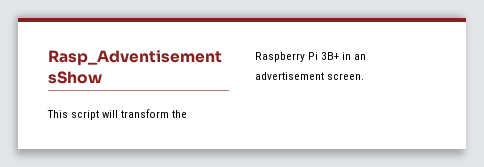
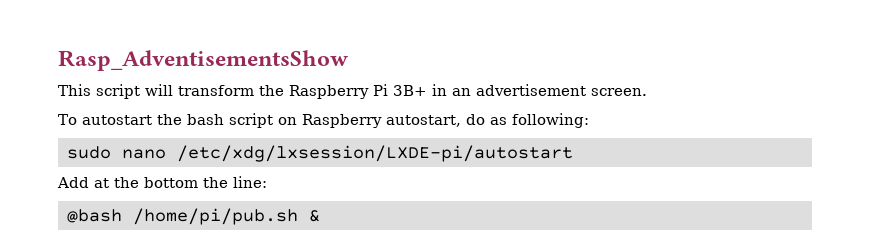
+ To autostart the bash script on Raspberry autostart, do as following:
+ sudo nano /etc/xdg/lxsession/LXDE-pi/autostart
+ Add at the bottom the line:
+ @bash /home/pi/pub.sh &

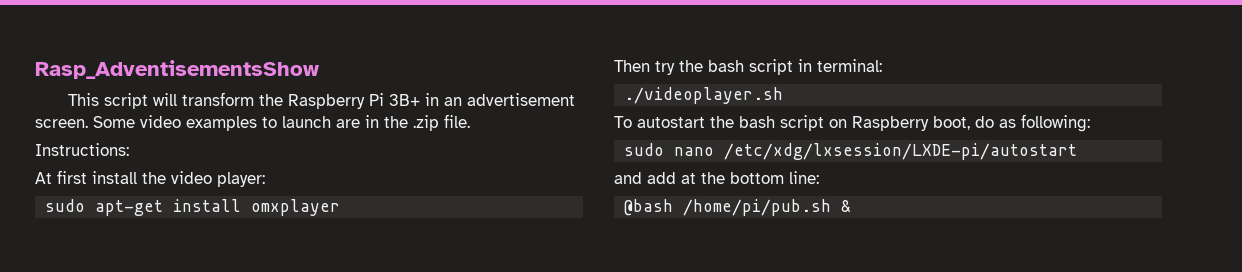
+ Some video examples to launch are in the .zip file.
+ Instructions:
+ At first install the video player:
+ sudo apt-get install omxplayer
+ Then try the bash script in terminal:
+ ./videoplayer.sh
- To autostart the bash script on Raspberry autostart, do as following:
+ To autostart the bash script on Raspberry boot, do as following:
- Add at the bottom the line:
+ and add at the bottom line:

